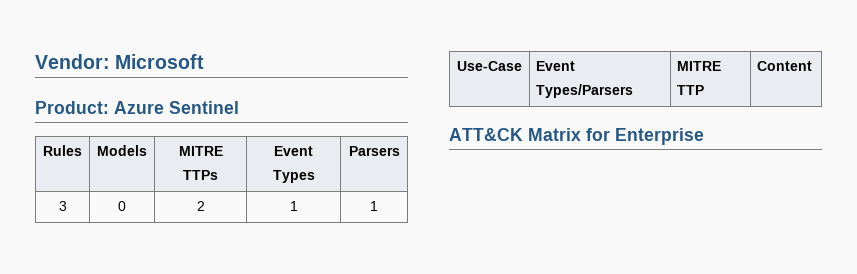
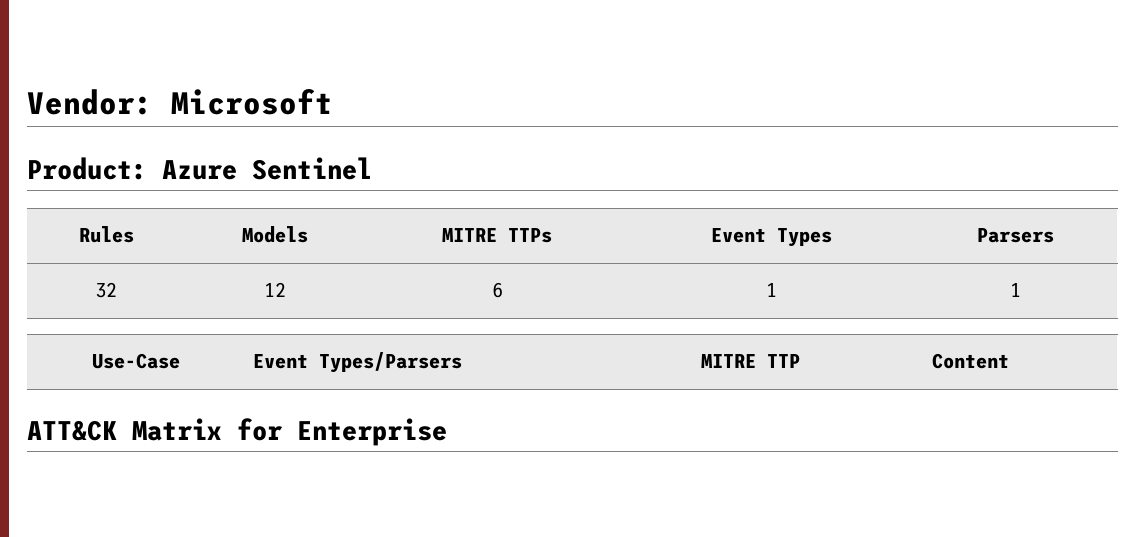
- 3 | 0 | 2 | 1 | 1
+ 32 | 12 | 6 | 1 | 1

